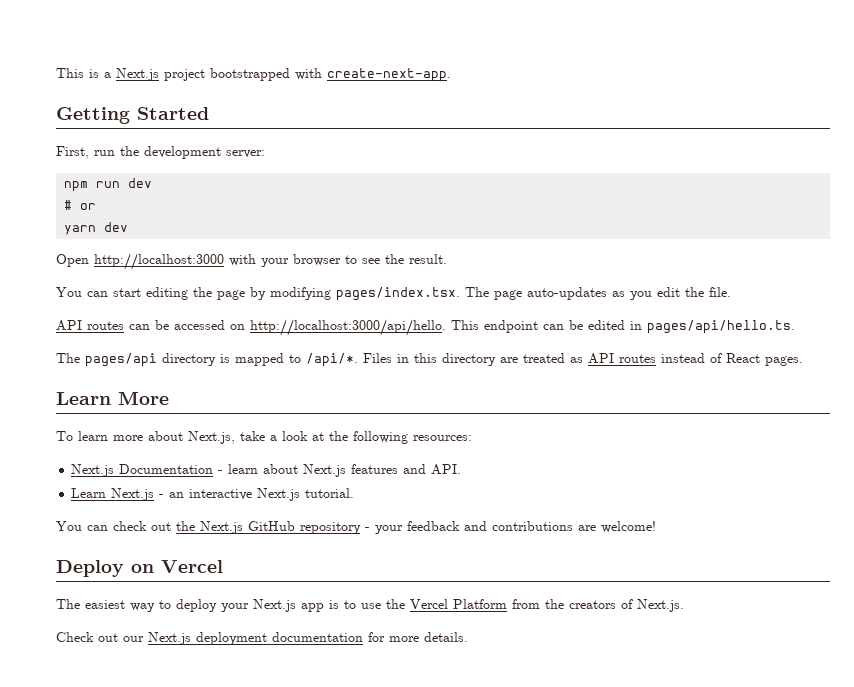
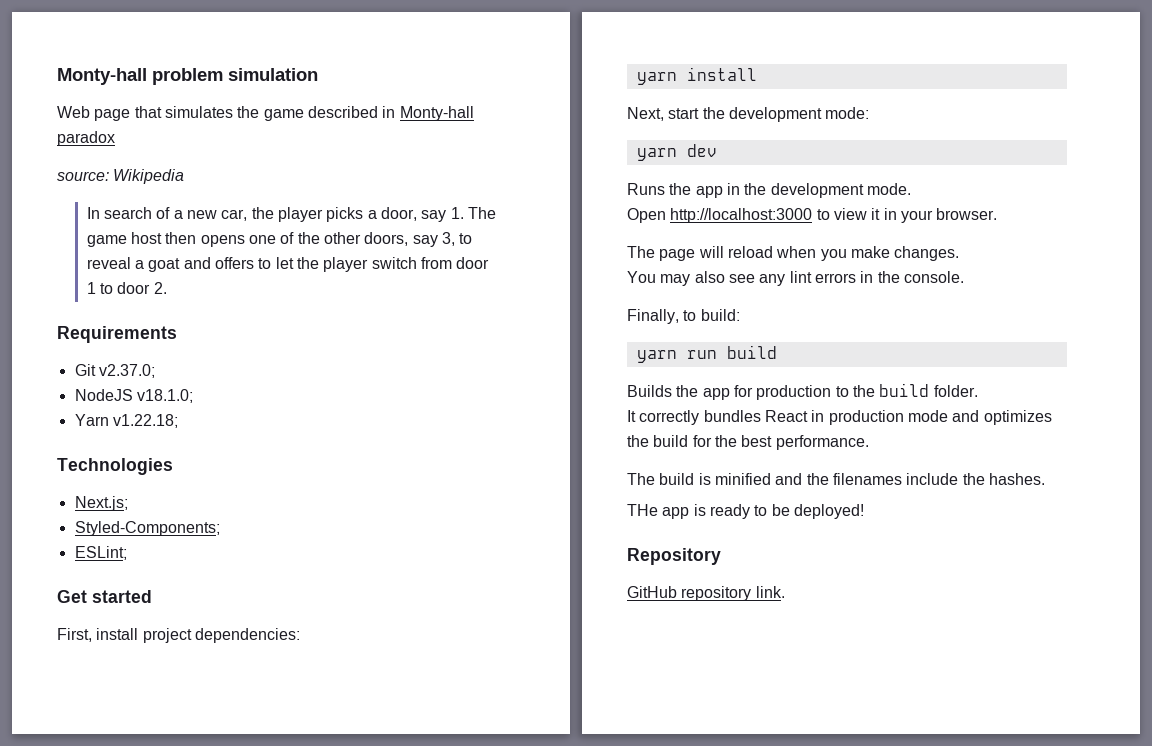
- This is a Next.js project bootstrapped with create-next-app.
- Getting Started
- First, run the development server:
- npm run dev
- # or
+ Monty-hall problem simulation
+ Web page that simulates the game described in Monty-hall paradox
+ source: Wikipedia
+ In search of a new car, the player picks a door, say 1. The game host then opens one of the other doors, say 3, to reveal a goat and offers to let the player switch from door 1 to door 2.
+ Requirements
+ Git v2.37.0;
+ NodeJS v18.1.0;
+ Yarn v1.22.18;
+ Technologies
+ Next.js;
+ Styled-Components;
+ ESLint;
+ Get started
+ First, install project dependencies:
+ yarn install
+ Next, start the development mode:
  yarn dev
- Open http://localhost:3000 with your browser to see the result.
- You can start editing the page by modifying pages/index.tsx. The page auto-updates as you edit the file.
- API routes can be accessed on http://localhost:3000/api/hello. This endpoint can be edited in pages/api/hello.ts.
- The pages/api directory is mapped to /api/*. Files in this directory are treated as API routes instead of React pages.
- Learn More
- To learn more about Next.js, take a look at the following resources:
- Next.js Documentation - learn about Next.js features and API.
- Learn Next.js - an interactive Next.js tutorial.
- You can check out the Next.js GitHub repository - your feedback and contributions are welcome!
- Deploy on Vercel
- The easiest way to deploy your Next.js app is to use the Vercel Platform from the creators of Next.js.
- Check out our Next.js deployment documentation for more details.
+ Runs the app in the development mode.
+ Open http://localhost:3000 to view it in your browser.
+ The page will reload when you make changes.
+ You may also see any lint errors in the console.
+ Finally, to build:
+ yarn run build
+ Builds the app for production to the build folder.
+ It correctly bundles React in production mode and optimizes the build for the best performance.
+ The build is minified and the filenames include the hashes.
+ THe app is ready to be deployed!
+ Repository
+ GitHub repository link.

